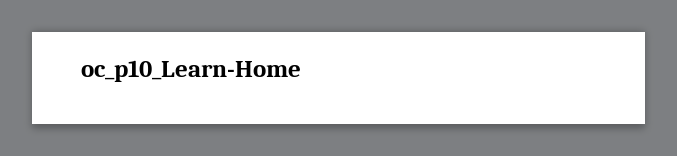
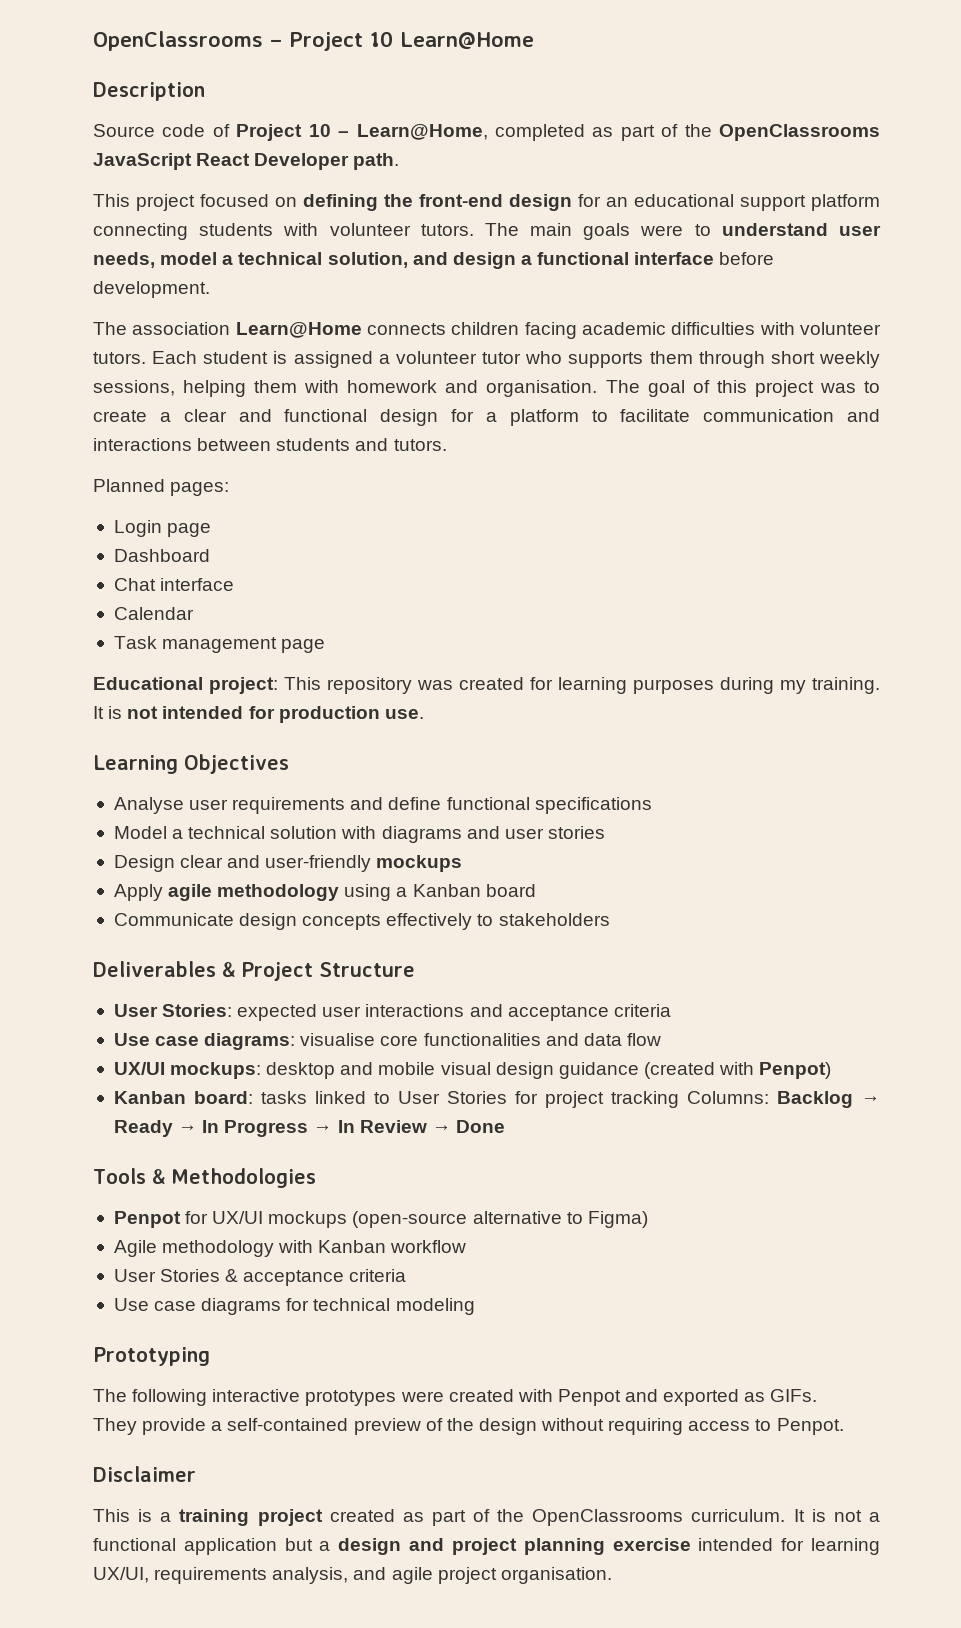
- oc_p10_Learn-Home
+ OpenClassrooms – Project 10 Learn@Home
+ Description
+ Source code of Project 10 – Learn@Home, completed as part of the OpenClassrooms JavaScript React Developer path.
+ This project focused on defining the front-end design for an educational support platform connecting students with volunteer tutors. The main goals were to understand user needs, model a technical solution, and design a functional interface before development.
+ The association Learn@Home connects children facing academic difficulties with volunteer tutors. Each student is assigned a volunteer tutor who supports them through short weekly sessions, helping them with homework and organisation. The goal of this project was to create a clear and functional design for a platform to facilitate communication and interactions between students and tutors.
+ Planned pages:
+ Login page
+ Dashboard
+ Chat interface
+ Calendar
+ Task management page
+ Educational project: This repository was created for learning purposes during my training. It is not intended for production use.
+ Learning Objectives
+ Analyse user requirements and define functional specifications
+ Model a technical solution with diagrams and user stories
+ Design clear and user-friendly mockups
+ Apply agile methodology using a Kanban board
+ Communicate design concepts effectively to stakeholders
+ Deliverables & Project Structure
+ User Stories: expected user interactions and acceptance criteria
+ Use case diagrams: visualise core functionalities and data flow
+ UX/UI mockups: desktop and mobile visual design guidance (created with Penpot)
+ Kanban board: tasks linked to User Stories for project tracking Columns: Backlog → Ready → In Progress → In Review → Done
+ Tools & Methodologies
+ Penpot for UX/UI mockups (open-source alternative to Figma)
+ Agile methodology with Kanban workflow
+ User Stories & acceptance criteria
+ Use case diagrams for technical modeling
+ Prototyping
+ The following interactive prototypes were created with Penpot and exported as GIFs.
+ They provide a self-contained preview of the design without requiring access to Penpot.
+ Disclaimer
+ This is a training project created as part of the OpenClassrooms curriculum. It is not a functional application but a design and project planning exercise intended for learning UX/UI, requirements analysis, and agile project organisation.

